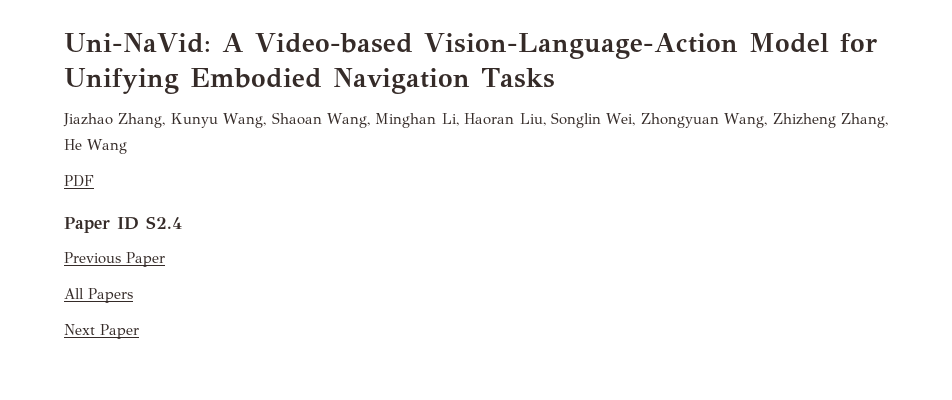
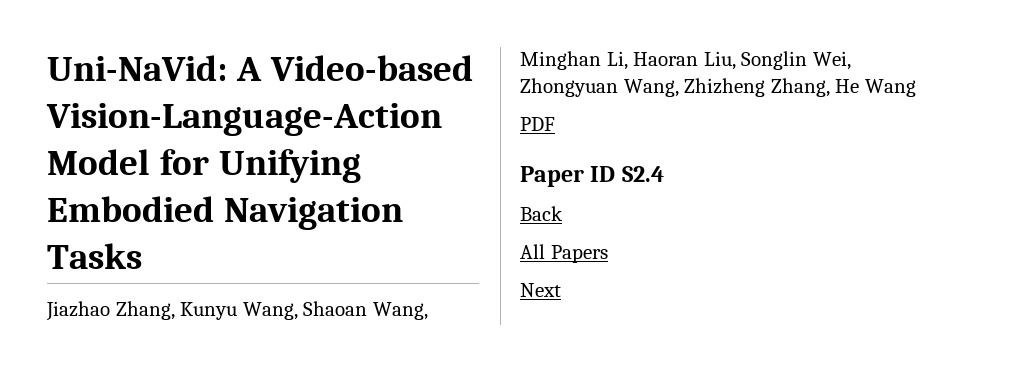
- Previous Paper
+ Back
- Next Paper
+ Next

